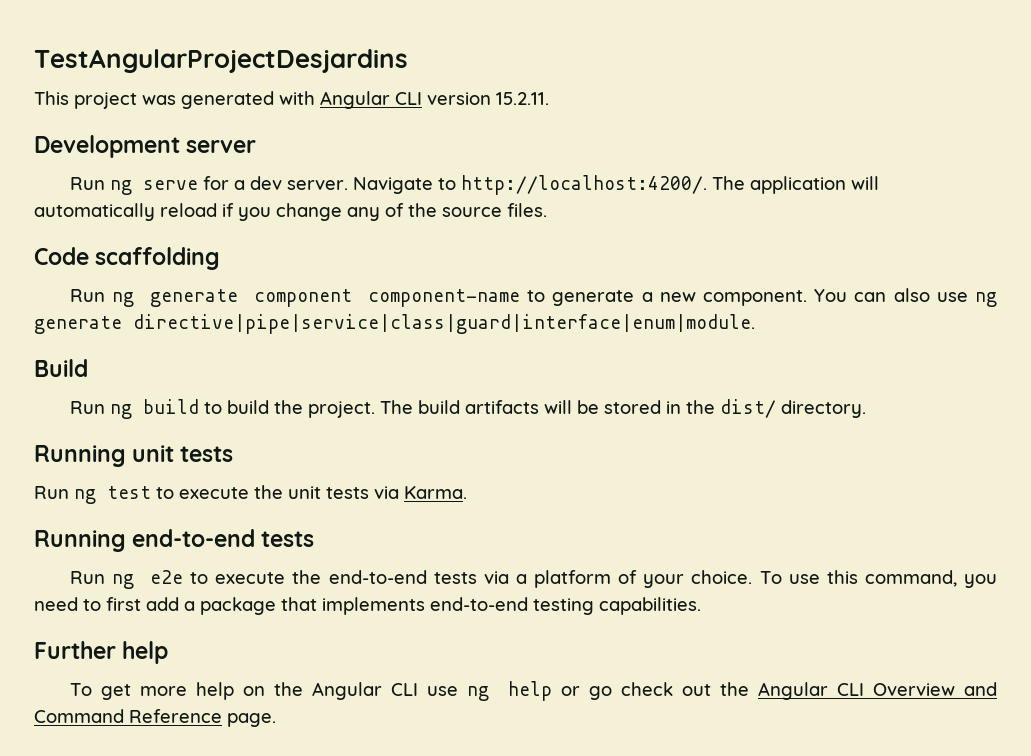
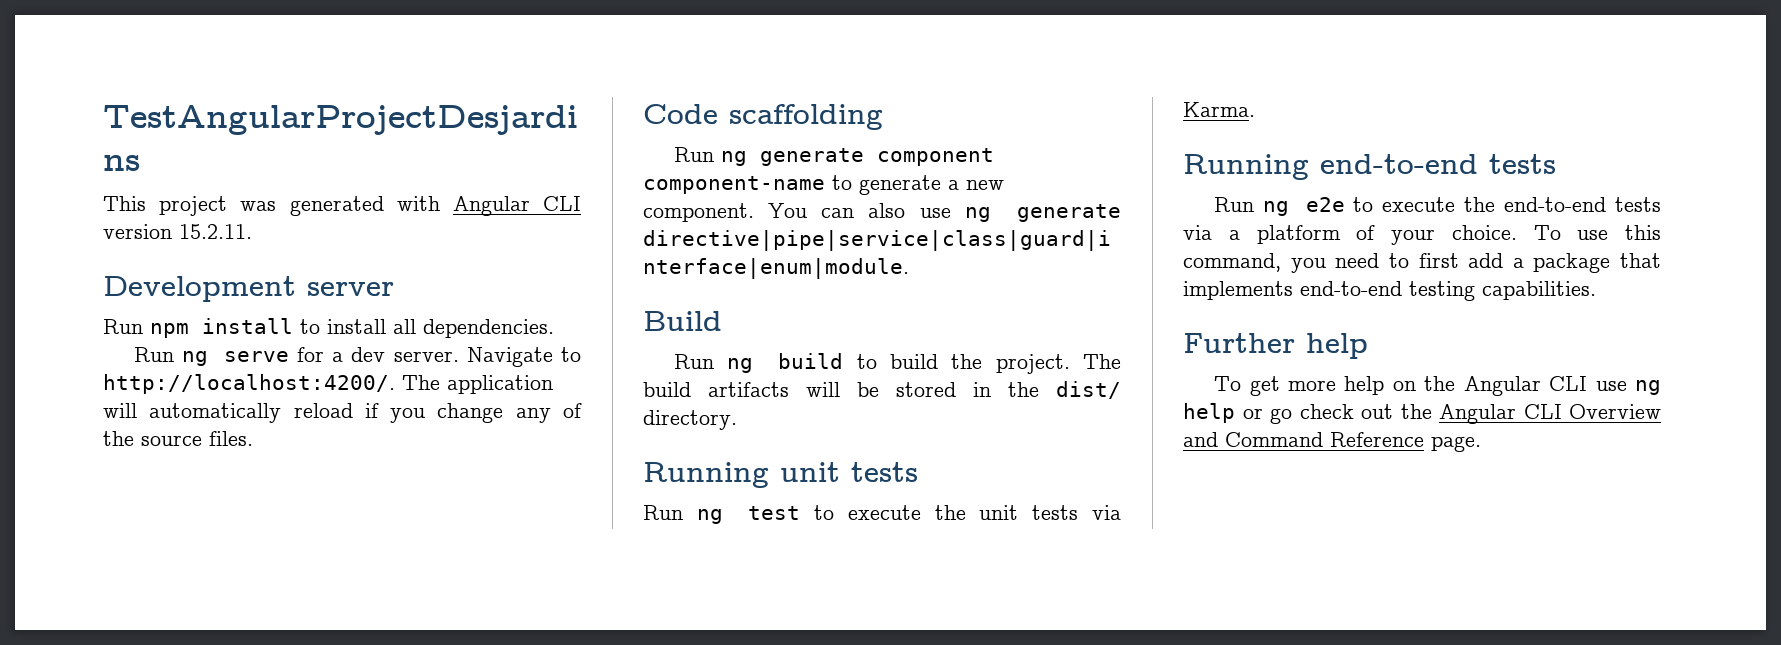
+ Run npm install to install all dependencies.

